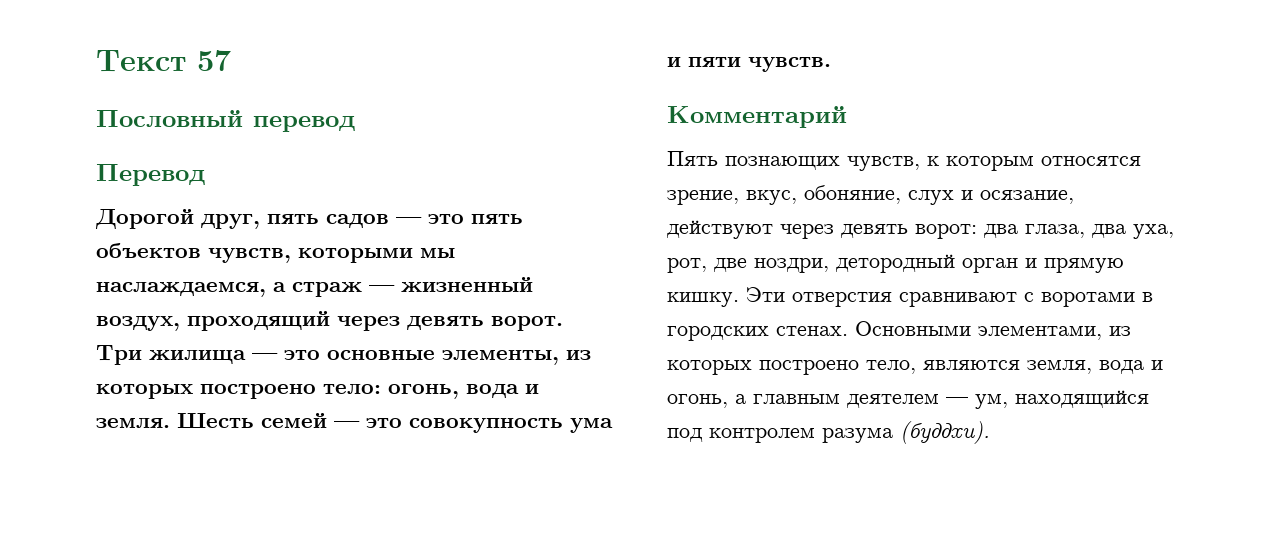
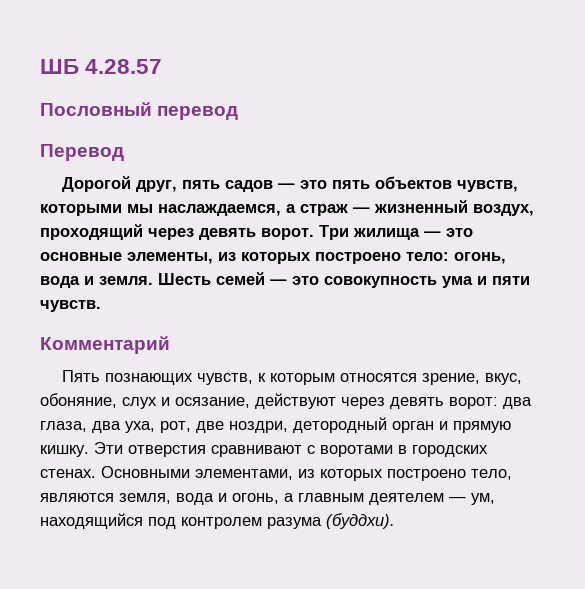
- Текст 57
+ ШБ 4.28.57

